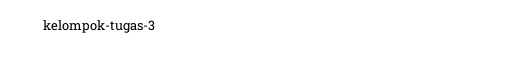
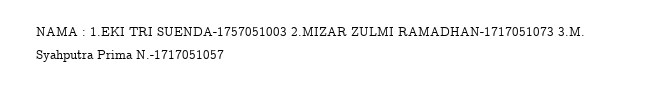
- kelompok-tugas-3
+ NAMA : 1.EKI TRI SUENDA-1757051003 2.MIZAR ZULMI RAMADHAN-1717051073 3.M. Syahputra Prima N.-1717051057

